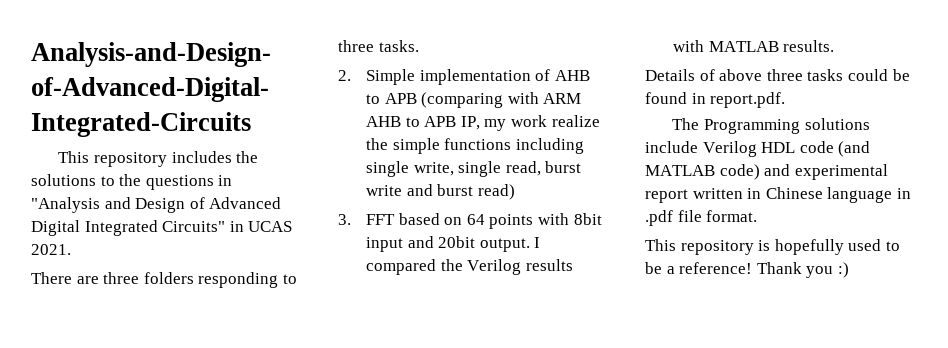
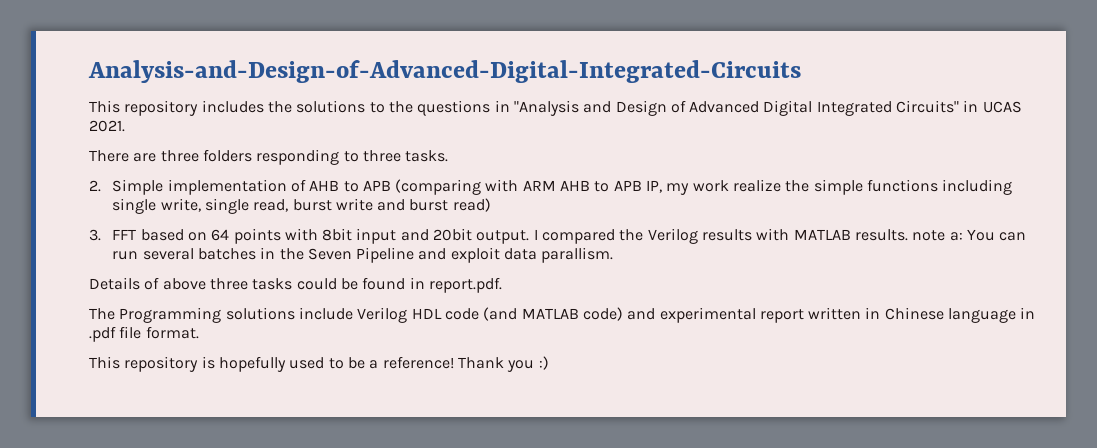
- I compared the Verilog results with MATLAB results.
+ I compared the Verilog results with MATLAB results. note a: You can run several batches in the Seven Pipeline and exploit data parallism.

